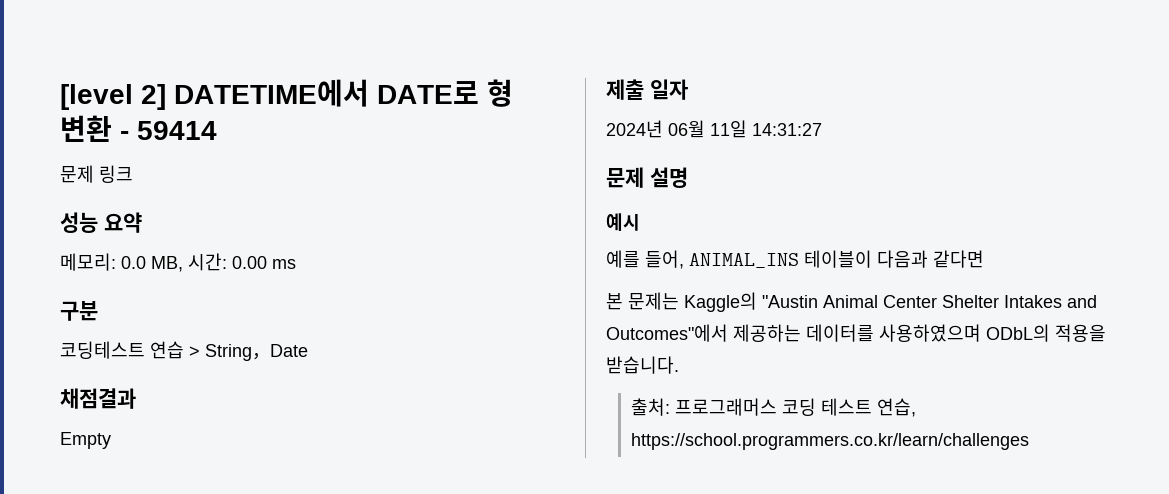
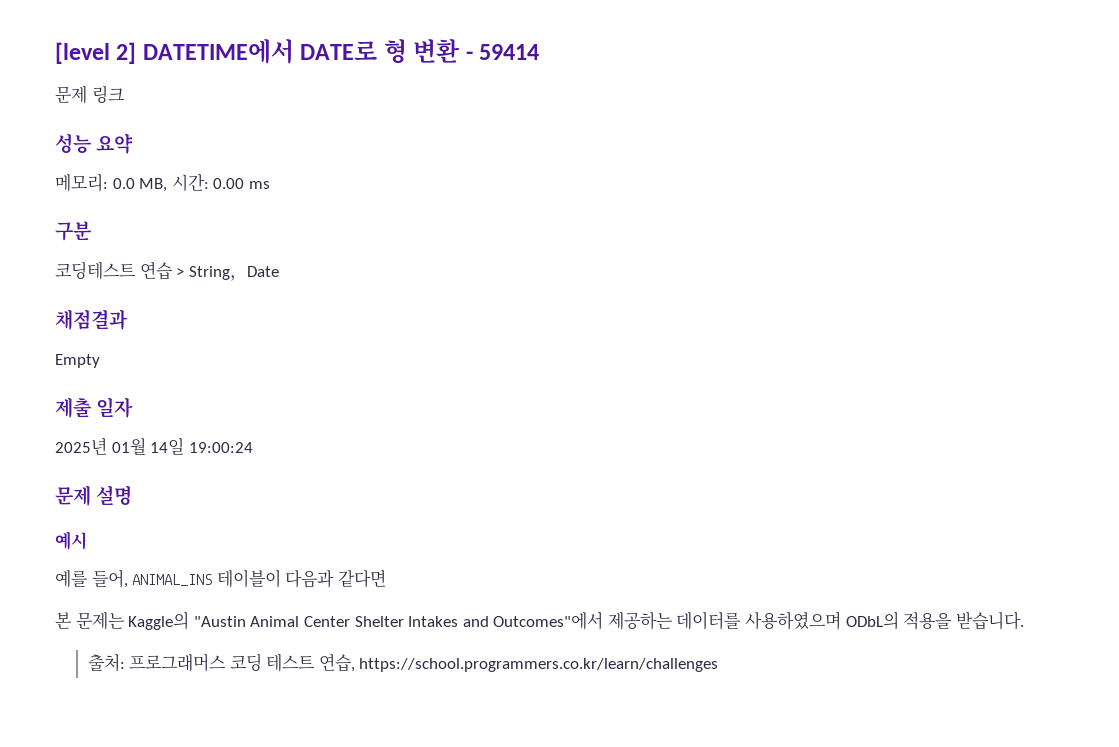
- 2024년 06월 11일 14:31:27
+ 2025년 01월 14일 19:00:24

